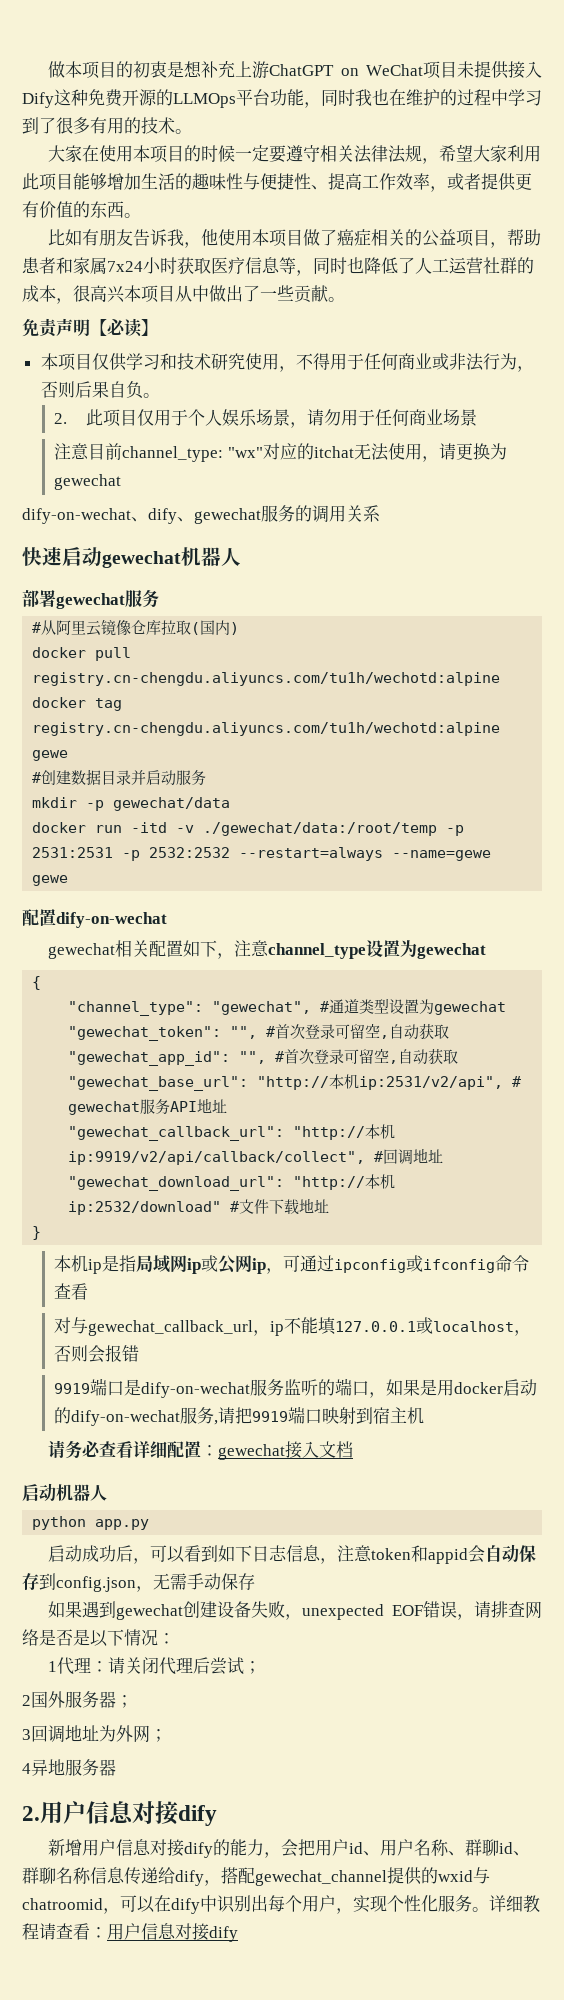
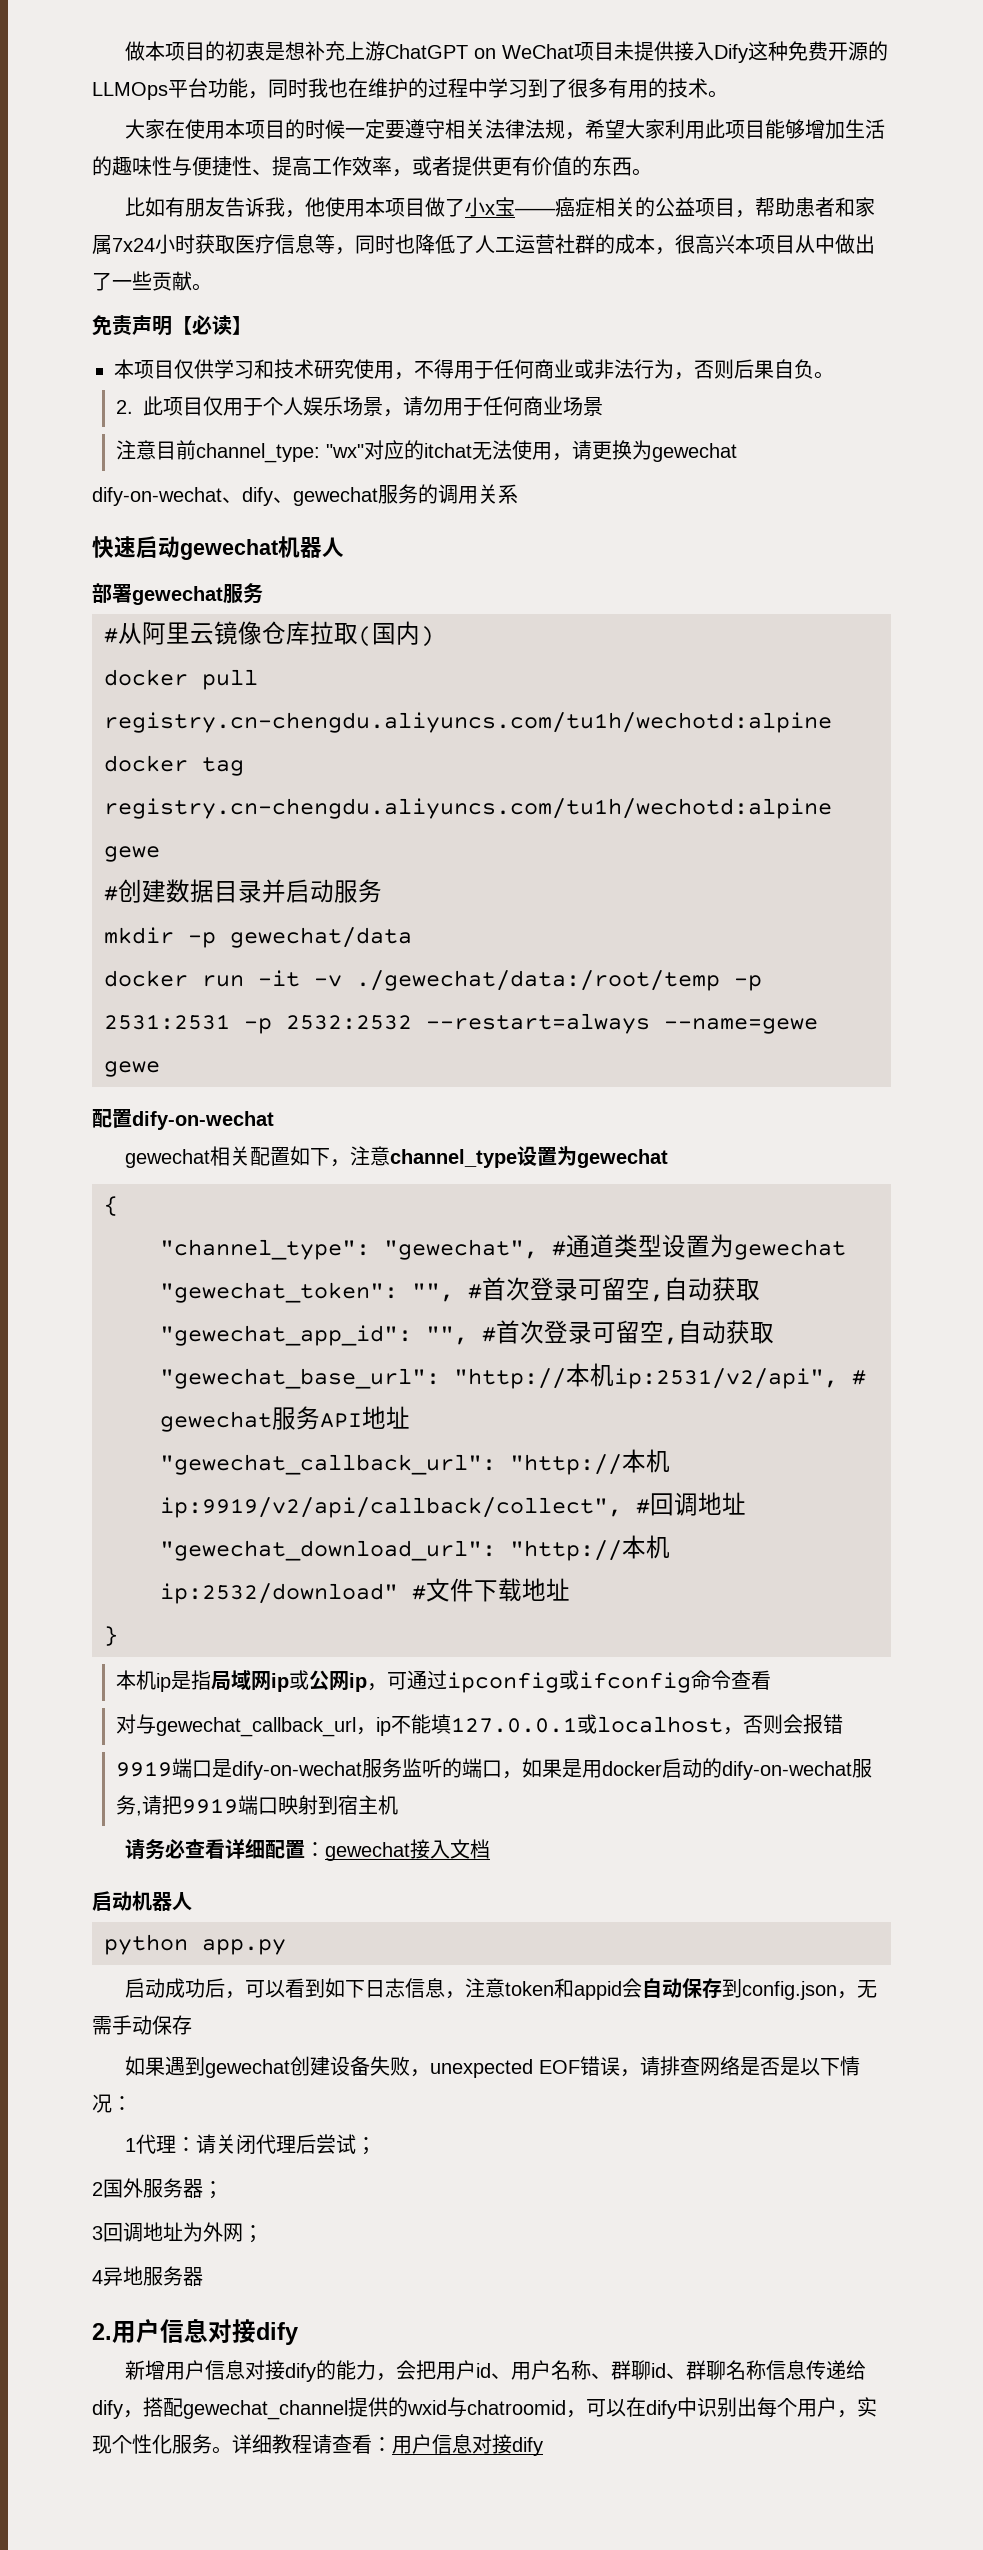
- 比如有朋友告诉我，他使用本项目做了癌症相关的公益项目，帮助患者和家属7x24小时获取医疗信息等，同时也降低了人工运营社群的成本，很高兴本项目从中做出了一些贡献。
+ 比如有朋友告诉我，他使用本项目做了小x宝——癌症相关的公益项目，帮助患者和家属7x24小时获取医疗信息等，同时也降低了人工运营社群的成本，很高兴本项目从中做出了一些贡献。
- docker run -itd -v ./gewechat/data:/root/temp -p 2531:2531 -p 2532:2532 --restart=always --name=gewe gewe
+ docker run -it -v ./gewechat/data:/root/temp -p 2531:2531 -p 2532:2532 --restart=always --name=gewe gewe

